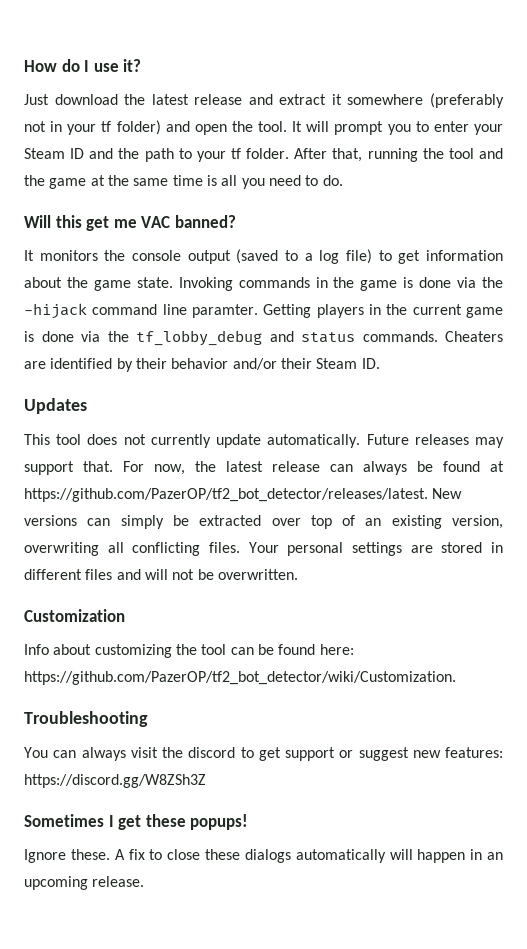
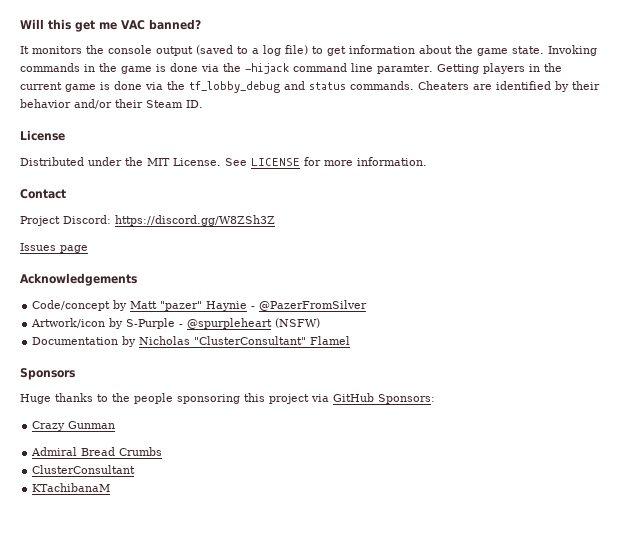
- How do I use it?
- Just download the latest release and extract it somewhere (preferably not in your tf folder) and open the tool. It will prompt you to enter your Steam ID and the path to your tf folder. After that, running the tool and the game at the same time is all you need to do.
- Updates
- This tool does not currently update automatically. Future releases may support that. For now, the latest release can always be found at https://github.com/PazerOP/tf2_bot_detector/releases/latest. New versions can simply be extracted over top of an existing version, overwriting all conflicting files. Your personal settings are stored in different files and will not be overwritten.
- Customization
- Info about customizing the tool can be found here: https://github.com/PazerOP/tf2_bot_detector/wiki/Customization.
- Troubleshooting
- You can always visit the discord to get support or suggest new features: https://discord.gg/W8ZSh3Z
- Sometimes I get these popups!
- Ignore these. A fix to close these dialogs automatically will happen in an upcoming release.
+ License
+ Distributed under the MIT License. See LICENSE for more information.
+ Contact
+ Project Discord: https://discord.gg/W8ZSh3Z
+ Issues page
+ Acknowledgements
+ Code/concept by Matt "pazer" Haynie - @PazerFromSilver
+ Artwork/icon by S-Purple - @spurpleheart (NSFW)
+ Documentation by Nicholas "ClusterConsultant" Flamel
+ Sponsors
+ Huge thanks to the people sponsoring this project via GitHub Sponsors:
+ Crazy Gunman
+ Admiral Bread Crumbs
+ ClusterConsultant
+ KTachibanaM

